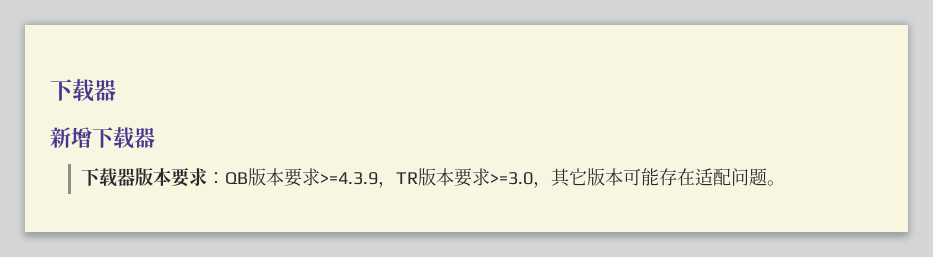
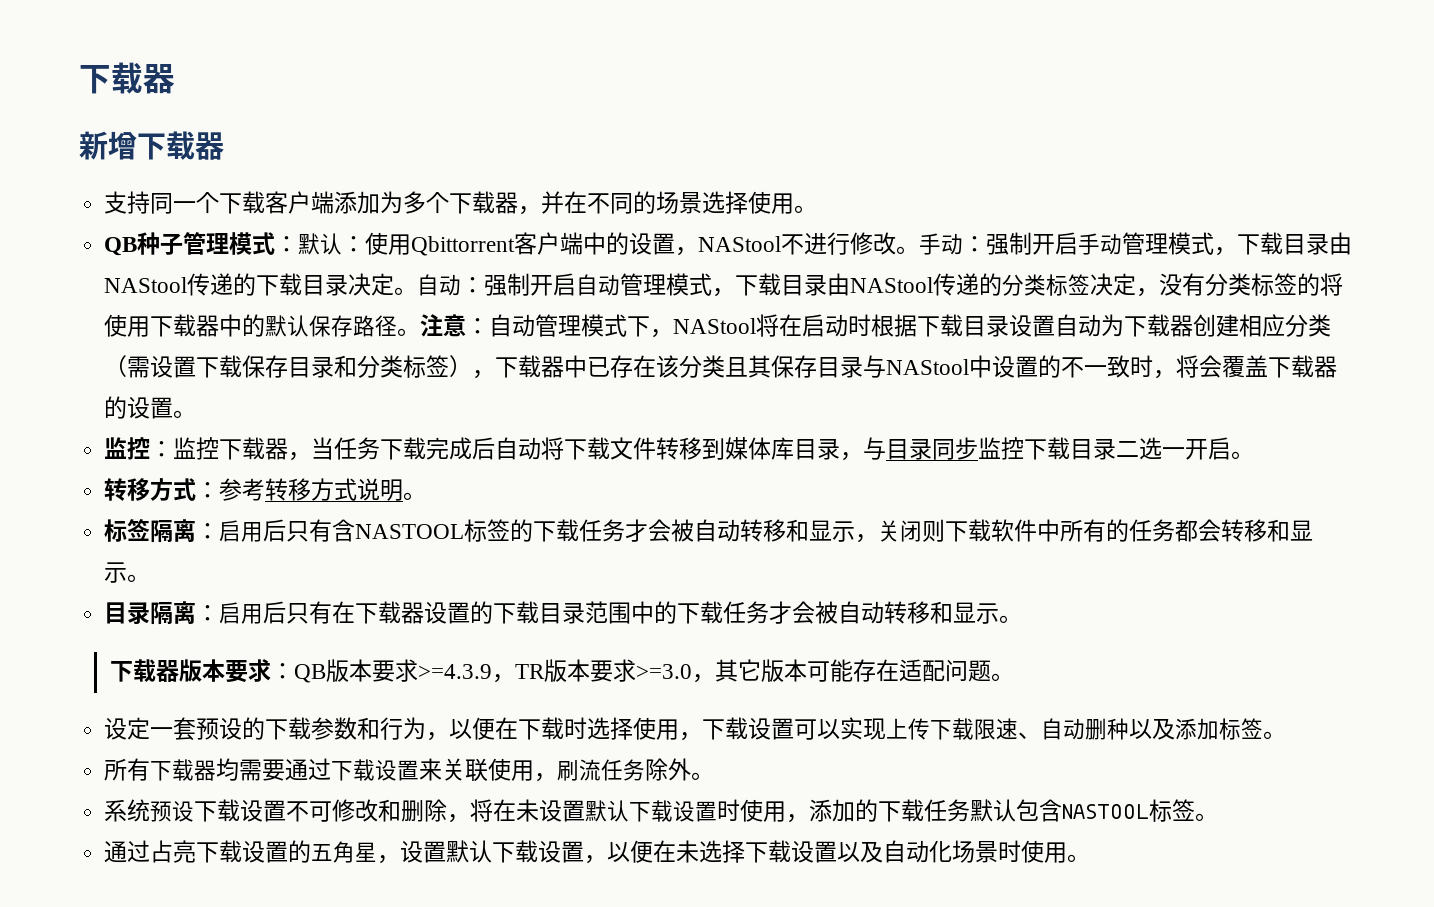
+ 支持同一个下载客户端添加为多个下载器，并在不同的场景选择使用。
+ QB种子管理模式：默认：使用Qbittorrent客户端中的设置，NAStool不进行修改。手动：强制开启手动管理模式，下载目录由NAStool传递的下载目录决定。自动：强制开启自动管理模式，下载目录由NAStool传递的分类标签决定，没有分类标签的将使用下载器中的默认保存路径。注意：自动管理模式下，NAStool将在启动时根据下载目录设置自动为下载器创建相应分类（需设置下载保存目录和分类标签），下载器中已存在该分类且其保存目录与NAStool中设置的不一致时，将会覆盖下载器的设置。
+ 监控：监控下载器，当任务下载完成后自动将下载文件转移到媒体库目录，与目录同步监控下载目录二选一开启。
+ 转移方式：参考转移方式说明。
+ 标签隔离：启用后只有含NASTOOL标签的下载任务才会被自动转移和显示，关闭则下载软件中所有的任务都会转移和显示。
+ 目录隔离：启用后只有在下载器设置的下载目录范围中的下载任务才会被自动转移和显示。
+ 设定一套预设的下载参数和行为，以便在下载时选择使用，下载设置可以实现上传下载限速、自动删种以及添加标签。
+ 所有下载器均需要通过下载设置来关联使用，刷流任务除外。
+ 系统预设下载设置不可修改和删除，将在未设置默认下载设置时使用，添加的下载任务默认包含NASTOOL标签。
+ 通过占亮下载设置的五角星，设置默认下载设置，以便在未选择下载设置以及自动化场景时使用。

